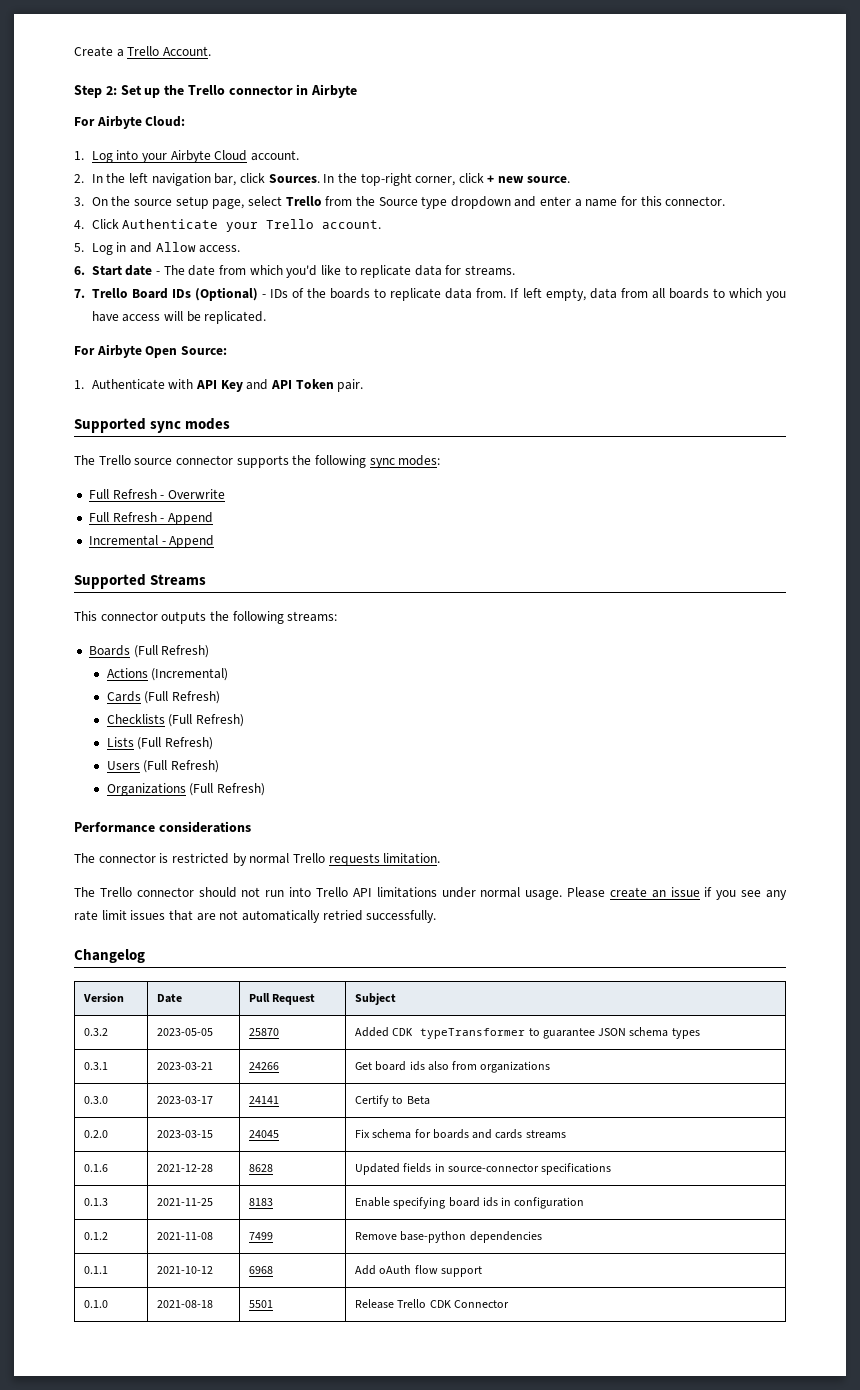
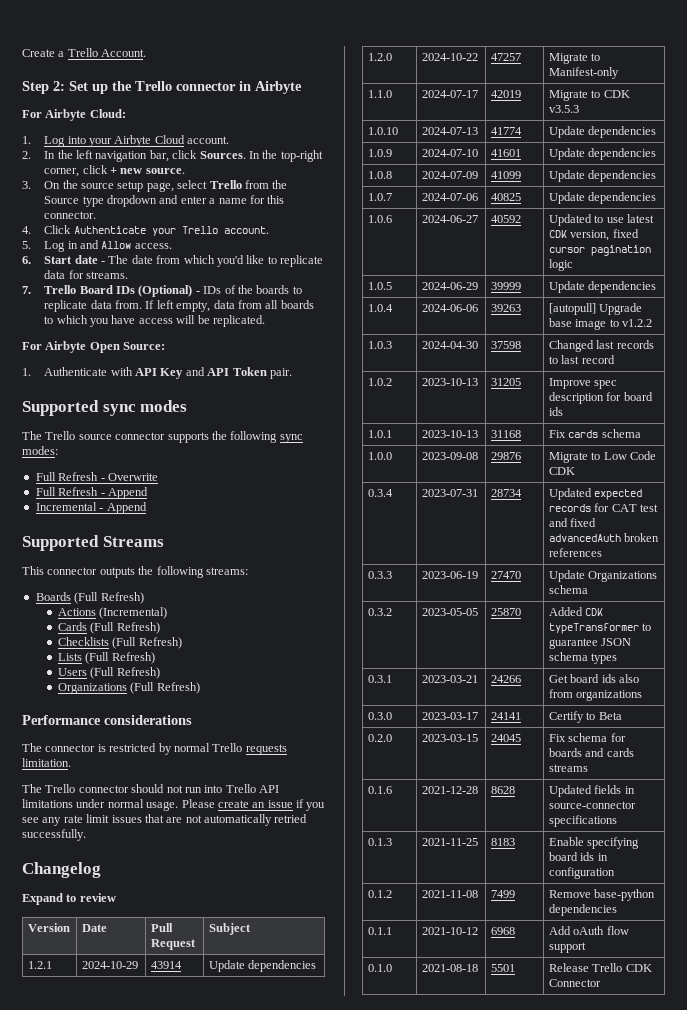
+ Expand to review
+ 1.2.1 | 2024-10-29 | 43914 | Update dependencies
+ 1.2.0 | 2024-10-22 | 47257 | Migrate to Manifest-only
+ 1.1.0 | 2024-07-17 | 42019 | Migrate to CDK v3.5.3
+ 1.0.10 | 2024-07-13 | 41774 | Update dependencies
+ 1.0.9 | 2024-07-10 | 41601 | Update dependencies
+ 1.0.8 | 2024-07-09 | 41099 | Update dependencies
+ 1.0.7 | 2024-07-06 | 40825 | Update dependencies
+ 1.0.6 | 2024-06-27 | 40592 | Updated to use latest CDK version, fixed cursor pagination logic
+ 1.0.5 | 2024-06-29 | 39999 | Update dependencies
+ 1.0.4 | 2024-06-06 | 39263 | [autopull] Upgrade base image to v1.2.2
+ 1.0.3 | 2024-04-30 | 37598 | Changed last records to last record
+ 1.0.2 | 2023-10-13 | 31205 | Improve spec description for board ids
+ 1.0.1 | 2023-10-13 | 31168 | Fix cards schema
+ 1.0.0 | 2023-09-08 | 29876 | Migrate to Low Code CDK
+ 0.3.4 | 2023-07-31 | 28734 | Updated expected records for CAT test and fixed advancedAuth broken references
+ 0.3.3 | 2023-06-19 | 27470 | Update Organizations schema

